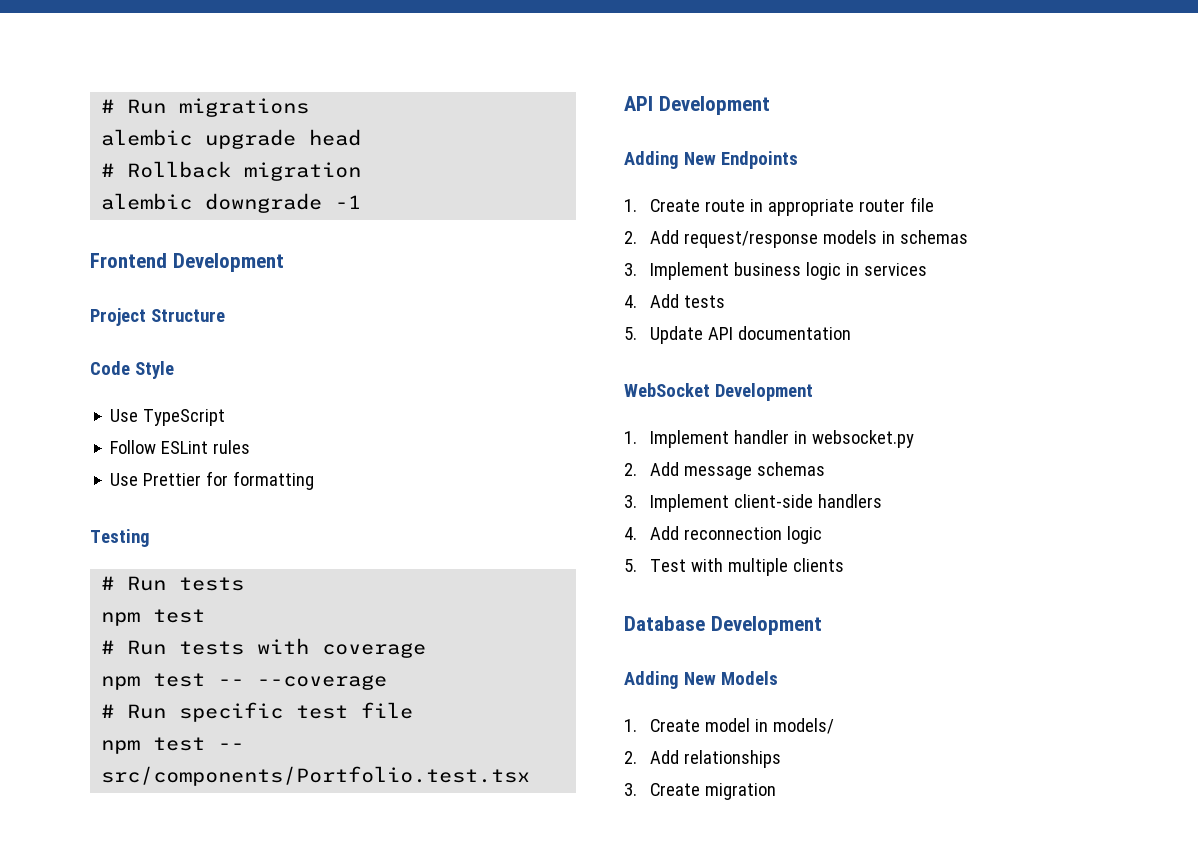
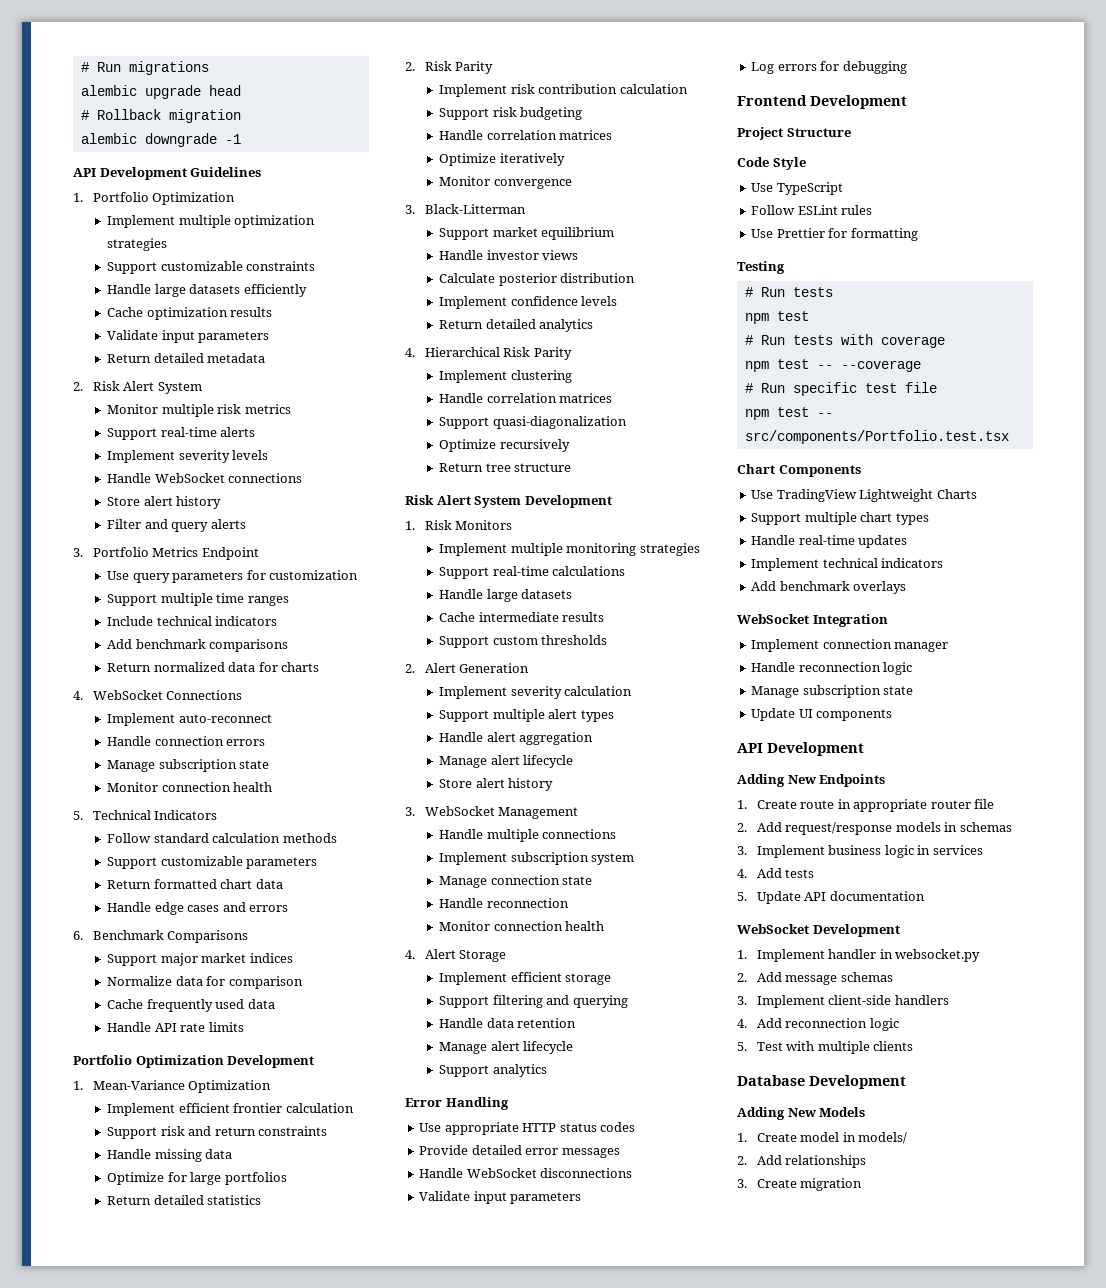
+ API Development Guidelines
+ 1. Portfolio Optimization
+ Implement multiple optimization strategies
+ Support customizable constraints
+ Handle large datasets efficiently
+ Cache optimization results
+ Validate input parameters
+ Return detailed metadata
+ 2. Risk Alert System
+ Monitor multiple risk metrics
+ Support real-time alerts
+ Implement severity levels
+ Handle WebSocket connections
+ Store alert history
+ Filter and query alerts
+ 3. Portfolio Metrics Endpoint
+ Use query parameters for customization
+ Support multiple time ranges
+ Include technical indicators
+ Add benchmark comparisons
+ Return normalized data for charts
+ 4. WebSocket Connections
+ Implement auto-reconnect
+ Handle connection errors
+ Manage subscription state
+ Monitor connection health
+ 5. Technical Indicators
+ Follow standard calculation methods
+ Support customizable parameters
+ Return formatted chart data
+ Handle edge cases and errors
+ 6. Benchmark Comparisons
+ Support major market indices
+ Normalize data for comparison
+ Cache frequently used data
+ Handle API rate limits
+ Portfolio Optimization Development
+ 1. Mean-Variance Optimization
+ Implement efficient frontier calculation
+ Support risk and return constraints
+ Handle missing data
+ Optimize for large portfolios
+ Return detailed statistics
+ 2. Risk Parity
+ Implement risk contribution calculation
+ Support risk budgeting
+ Handle correlation matrices
+ Optimize iteratively
+ Monitor convergence
+ 3. Black-Litterman
+ Support market equilibrium
+ Handle investor views
+ Calculate posterior distribution
+ Implement confidence levels
+ Return detailed analytics
+ 4. Hierarchical Risk Parity
+ Implement clustering
+ Handle correlation matrices
+ Support quasi-diagonalization
+ Optimize recursively
+ Return tree structure
+ Risk Alert System Development
+ 1. Risk Monitors
+ Implement multiple monitoring strategies
+ Support real-time calculations
+ Handle large datasets
+ Cache intermediate results
+ Support custom thresholds
+ 2. Alert Generation
+ Implement severity calculation
+ Support multiple alert types
+ Handle alert aggregation
+ Manage alert lifecycle
+ Store alert history
+ 3. WebSocket Management
+ Handle multiple connections
+ Implement subscription system
+ Manage connection state
+ Handle reconnection
+ Monitor connection health
+ 4. Alert Storage
+ Implement efficient storage
+ Support filtering and querying
+ Handle data retention
+ Manage alert lifecycle
+ Support analytics
+ Error Handling
+ Use appropriate HTTP status codes
+ Provide detailed error messages
+ Handle WebSocket disconnections
+ Validate input parameters
+ Log errors for debugging
+ Chart Components
+ Use TradingView Lightweight Charts
+ Support multiple chart types
+ Handle real-time updates
+ Implement technical indicators
+ Add benchmark overlays
+ WebSocket Integration
+ Implement connection manager
+ Handle reconnection logic
+ Manage subscription state
+ Update UI components

